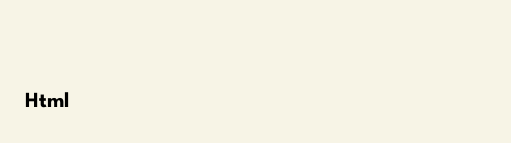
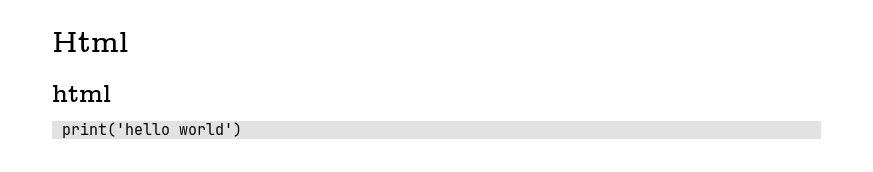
+ html
+ print('hello world')

